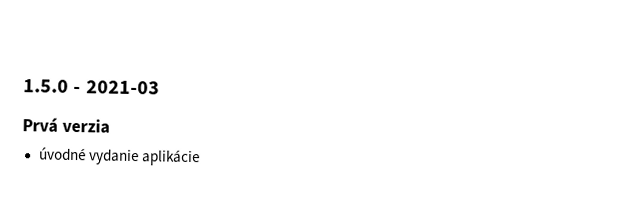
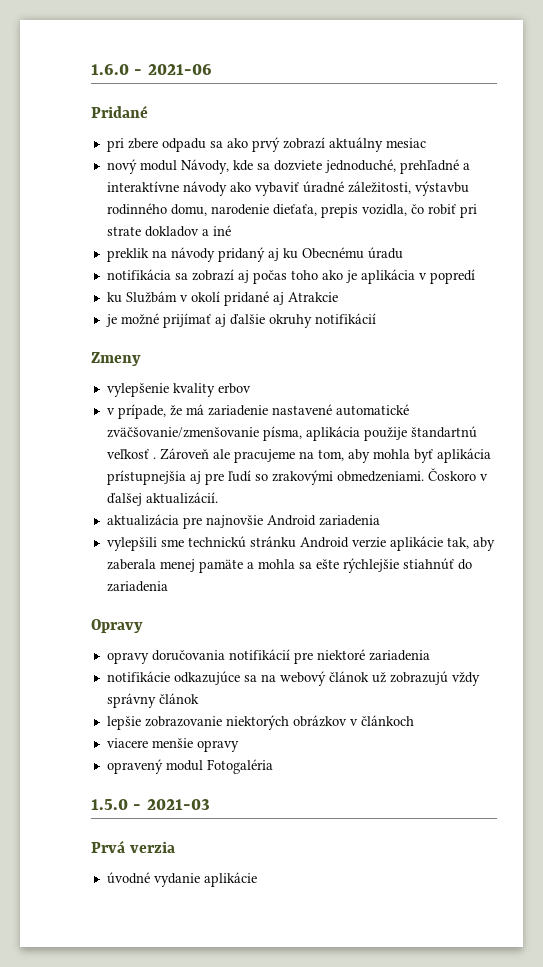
+ 1.6.0 - 2021-06
+ Pridané
+ pri zbere odpadu sa ako prvý zobrazí aktuálny mesiac
+ nový modul Návody, kde sa dozviete jednoduché, prehľadné a interaktívne návody ako vybaviť úradné záležitosti, výstavbu rodinného domu, narodenie dieťaťa, prepis vozidla, čo robiť pri strate dokladov a iné
+ preklik na návody pridaný aj ku Obecnému úradu
+ notifikácia sa zobrazí aj počas toho ako je aplikácia v popredí
+ ku Službám v okolí pridané aj Atrakcie
+ je možné prijímať aj ďalšie okruhy notifikácií
+ Zmeny
+ vylepšenie kvality erbov
+ v prípade, že má zariadenie nastavené automatické zväčšovanie/zmenšovanie písma, aplikácia použije štandartnú veľkosť . Zároveň ale pracujeme na tom, aby mohla byť aplikácia prístupnejšia aj pre ľudí so zrakovými obmedzeniami. Čoskoro v ďalšej aktualizácií.
+ aktualizácia pre najnovšie Android zariadenia
+ vylepšili sme technickú stránku Android verzie aplikácie tak, aby zaberala menej pamäte a mohla sa ešte rýchlejšie stiahnúť do zariadenia
+ Opravy
+ opravy doručovania notifikácií pre niektoré zariadenia
+ notifikácie odkazujúce sa na webový článok už zobrazujú vždy správny článok
+ lepšie zobrazovanie niektorých obrázkov v článkoch
+ viacere menšie opravy
+ opravený modul Fotogaléria

